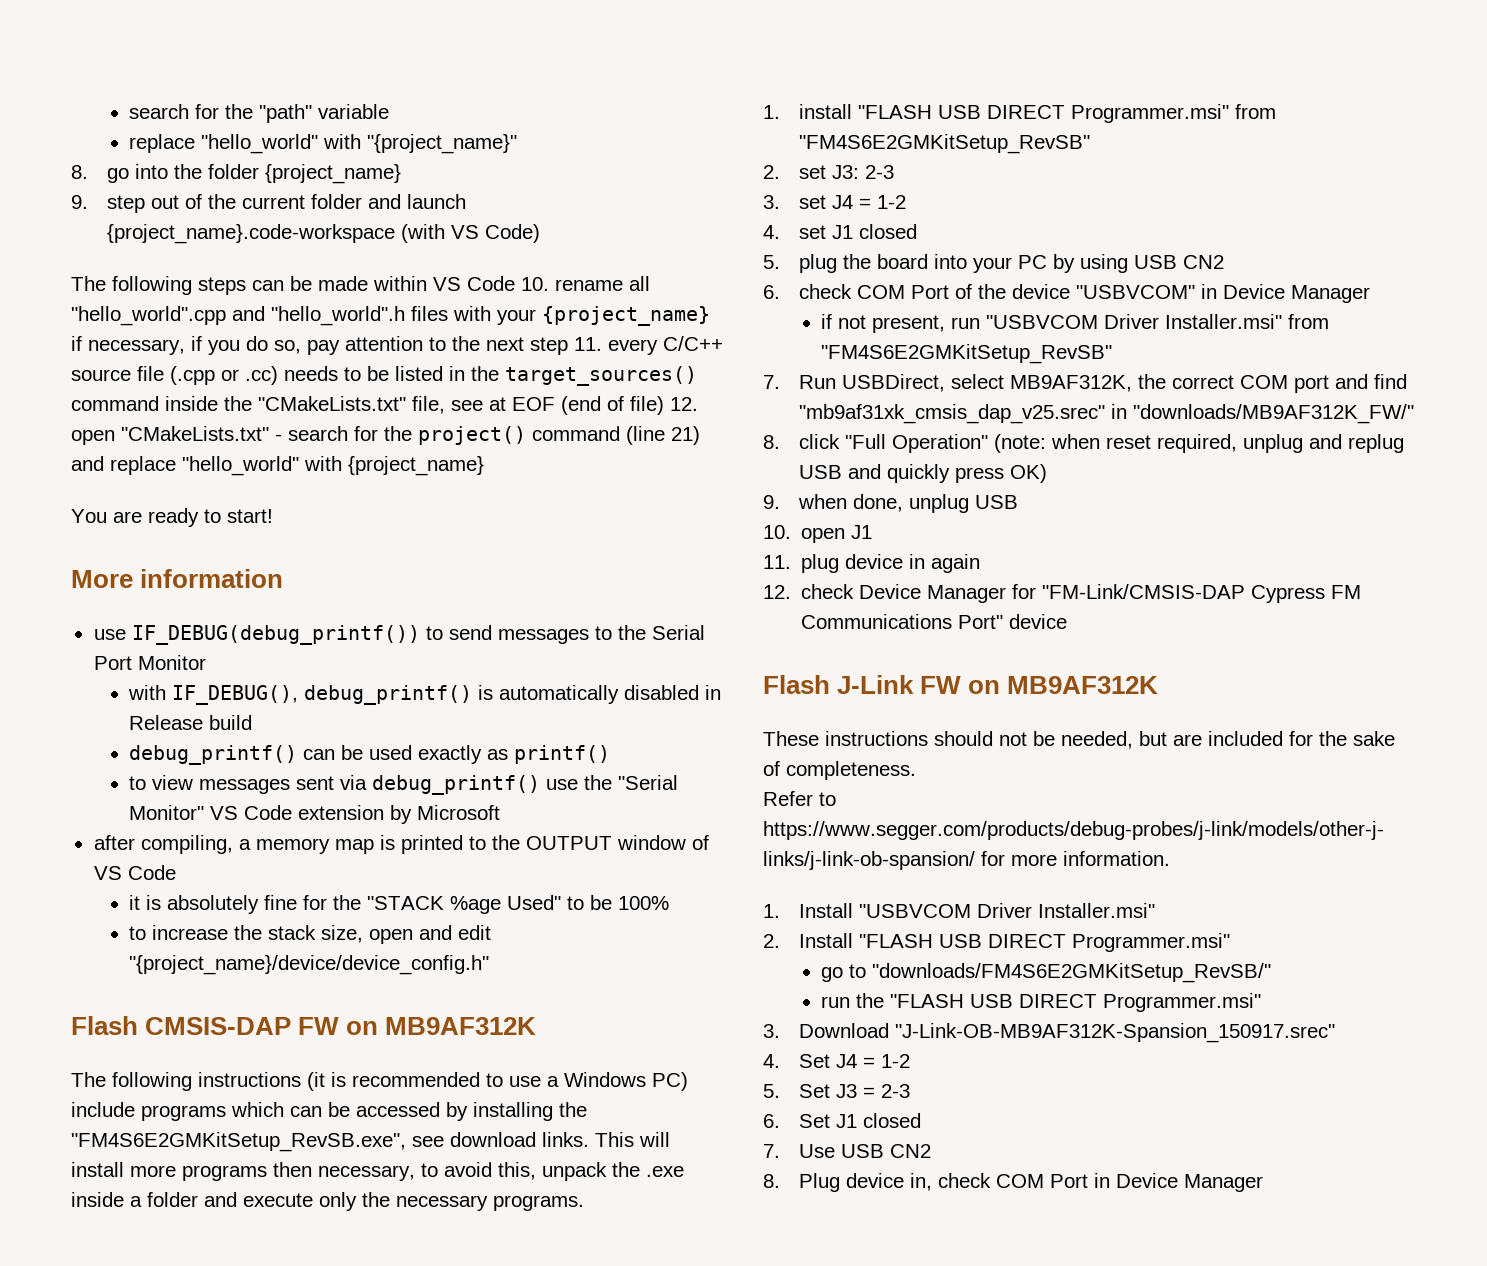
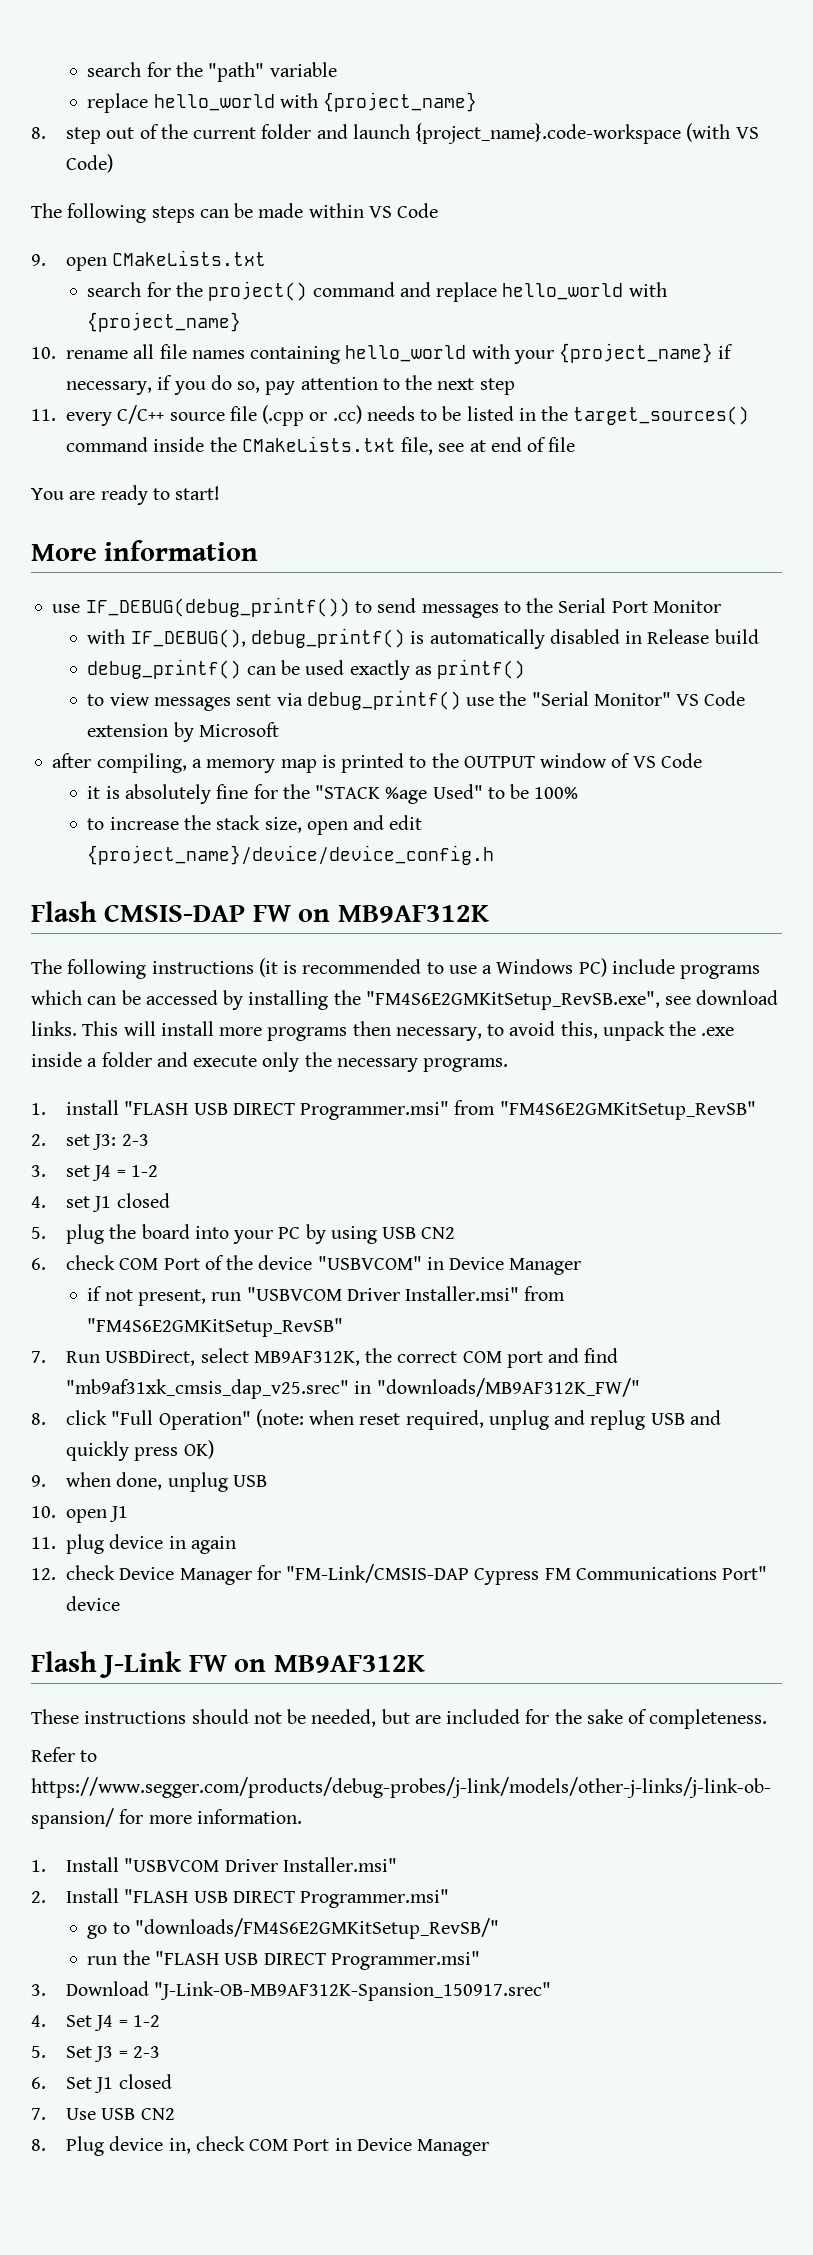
  search for the "path" variable
- replace "hello_world" with "{project_name}"
- 8. go into the folder {project_name}
- 9. step out of the current folder and launch {project_name}.code-workspace (with VS Code)
+ replace hello_world with {project_name}
+ 8. step out of the current folder and launch {project_name}.code-workspace (with VS Code)
- The following steps can be made within VS Code 10. rename all "hello_world".cpp and "hello_world".h files with your {project_name} if necessary, if you do so, pay attention to the next step 11. every C/C++ source file (.cpp or .cc) needs to be listed in the target_sources() command inside the "CMakeLists.txt" file, see at EOF (end of file) 12. open "CMakeLists.txt" - search for the project() command (line 21) and replace "hello_world" with {project_name}
+ The following steps can be made within VS Code
+ 9. open CMakeLists.txt
+ search for the project() command and replace hello_world with {project_name}
+ 10. rename all file names containing hello_world with your {project_name} if necessary, if you do so, pay attention to the next step
+ 11. every C/C++ source file (.cpp or .cc) needs to be listed in the target_sources() command inside the CMakeLists.txt file, see at end of file
- to increase the stack size, open and edit "{project_name}/device/device_config.h"
+ to increase the stack size, open and edit {project_name}/device/device_config.h

